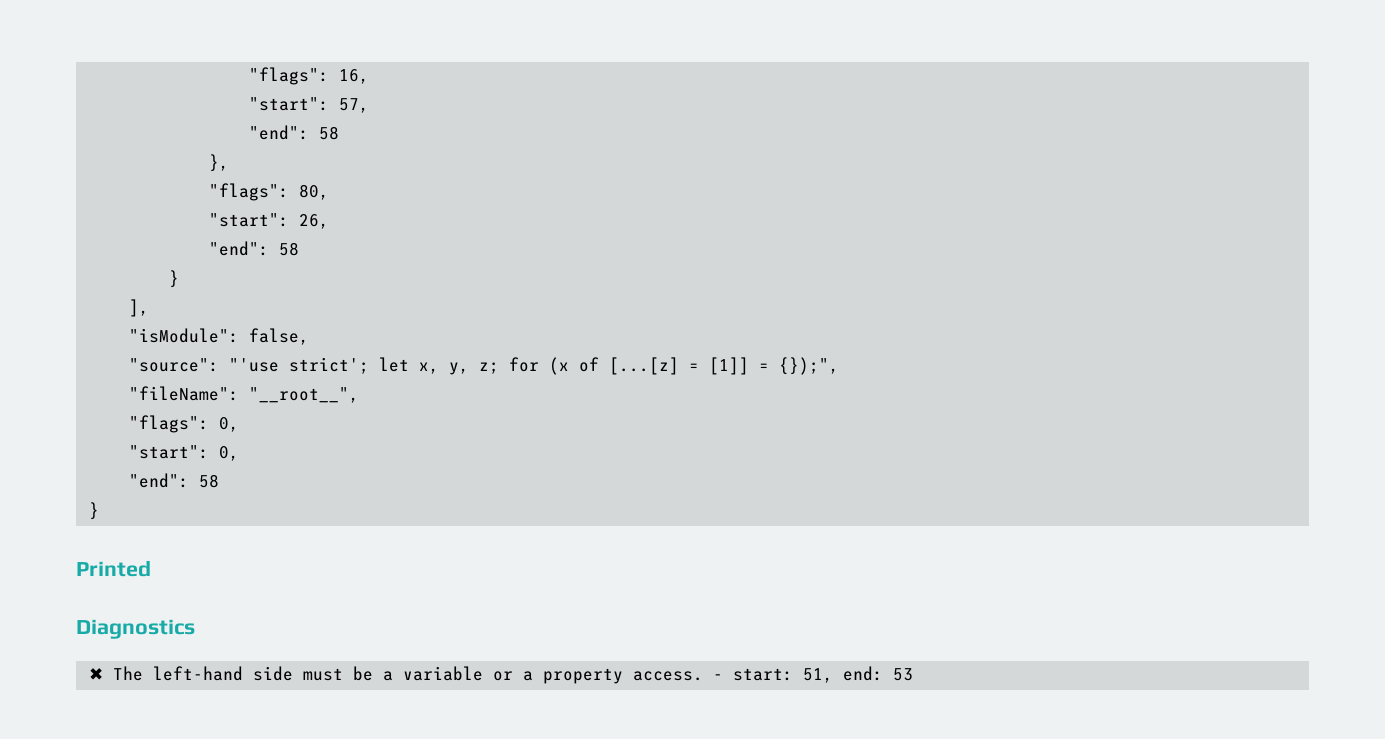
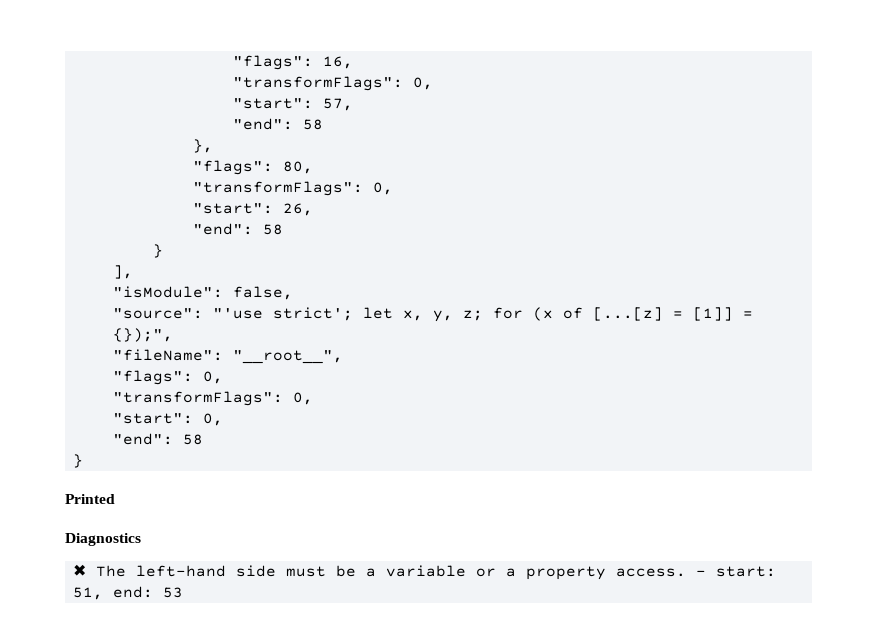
  "flags": 16,
+ "transformFlags": 0,
  "flags": 80,
+ "transformFlags": 0,
  "flags": 0,
+ "transformFlags": 0,

